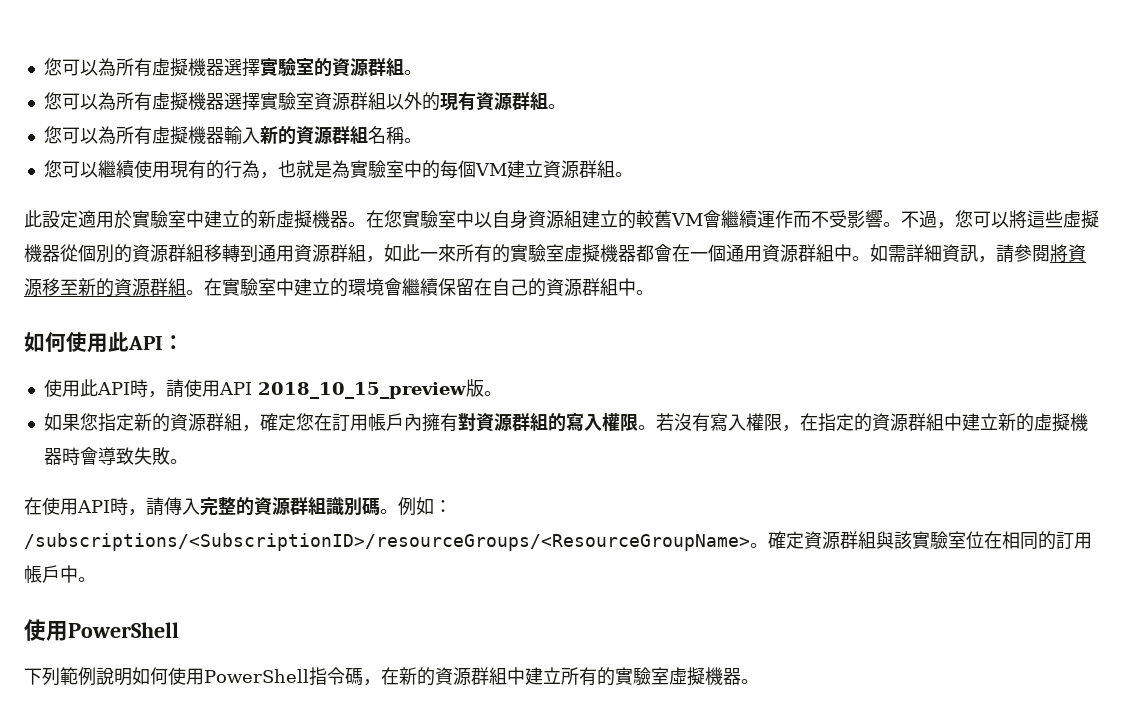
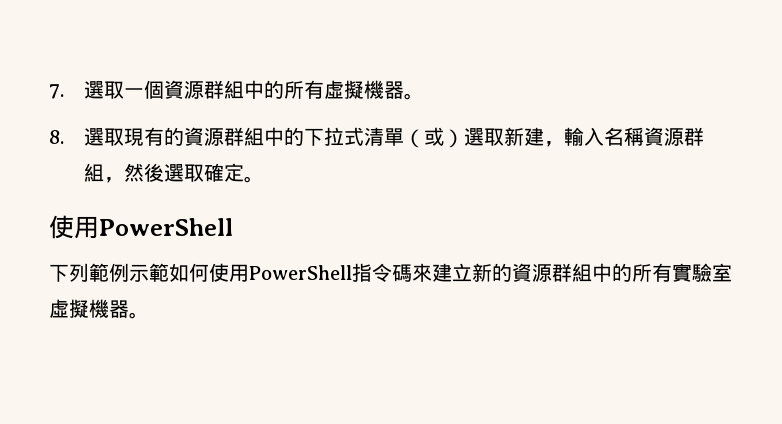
- 您可以為所有虛擬機器選擇實驗室的資源群組。
- 您可以為所有虛擬機器選擇實驗室資源群組以外的現有資源群組。
- 您可以為所有虛擬機器輸入新的資源群組名稱。
- 您可以繼續使用現有的行為，也就是為實驗室中的每個VM建立資源群組。
- 此設定適用於實驗室中建立的新虛擬機器。在您實驗室中以自身資源組建立的較舊VM會繼續運作而不受影響。不過，您可以將這些虛擬機器從個別的資源群組移轉到通用資源群組，如此一來所有的實驗室虛擬機器都會在一個通用資源群組中。如需詳細資訊，請參閱將資源移至新的資源群組。在實驗室中建立的環境會繼續保留在自己的資源群組中。
- 如何使用此API：
- 使用此API時，請使用API 2018_10_15_preview版。
- 如果您指定新的資源群組，確定您在訂用帳戶內擁有對資源群組的寫入權限。若沒有寫入權限，在指定的資源群組中建立新的虛擬機器時會導致失敗。
- 在使用API時，請傳入完整的資源群組識別碼。例如：/subscriptions/<SubscriptionID>/resourceGroups/<ResourceGroupName>。確定資源群組與該實驗室位在相同的訂用帳戶中。
+ 7.選取一個資源群組中的所有虛擬機器。
+ 8.選取現有的資源群組中的下拉式清單（或）選取新建，輸入名稱資源群組，然後選取確定。
- 下列範例說明如何使用PowerShell指令碼，在新的資源群組中建立所有的實驗室虛擬機器。
+ 下列範例示範如何使用PowerShell指令碼來建立新的資源群組中的所有實驗室虛擬機器。

